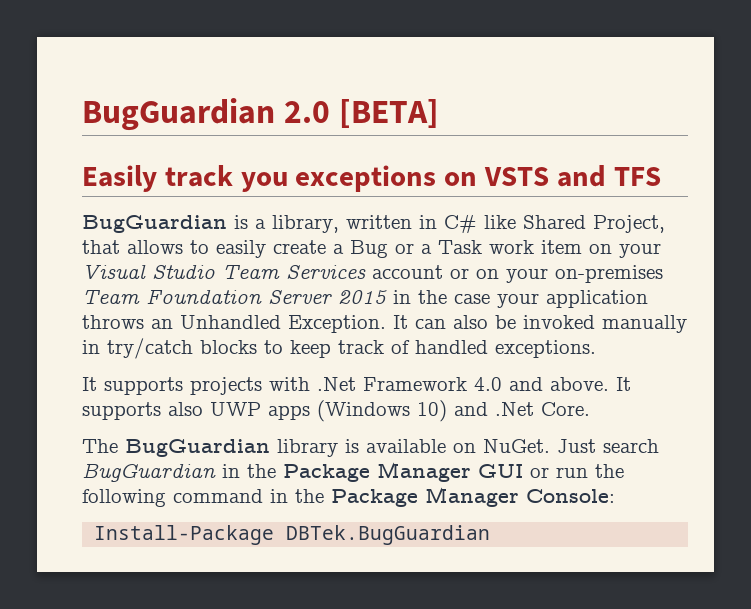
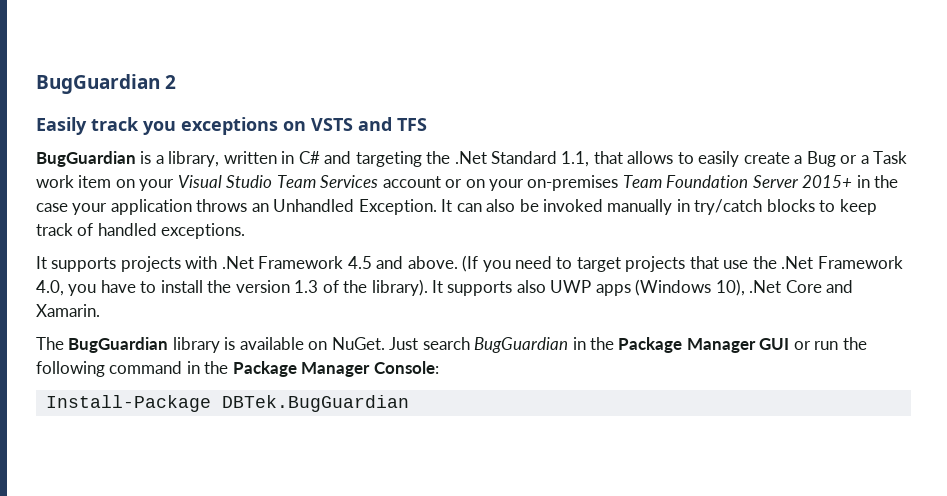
- BugGuardian 2.0 [BETA]
+ BugGuardian 2
- BugGuardian is a library, written in C# like Shared Project, that allows to easily create a Bug or a Task work item on your Visual Studio Team Services account or on your on-premises Team Foundation Server 2015 in the case your application throws an Unhandled Exception.
+ BugGuardian is a library, written in C# and targeting the .Net Standard 1.1, that allows to easily create a Bug or a Task work item on your Visual Studio Team Services account or on your on-premises Team Foundation Server 2015+ in the case your application throws an Unhandled Exception.
- It supports projects with .Net Framework 4.0 and above.
+ It supports projects with .Net Framework 4.5 and above.
+ (If you need to target projects that use the .Net Framework 4.0, you have to install the version 1.3 of the library).
- It supports also UWP apps (Windows 10) and .Net Core.
+ It supports also UWP apps (Windows 10), .Net Core and Xamarin.

